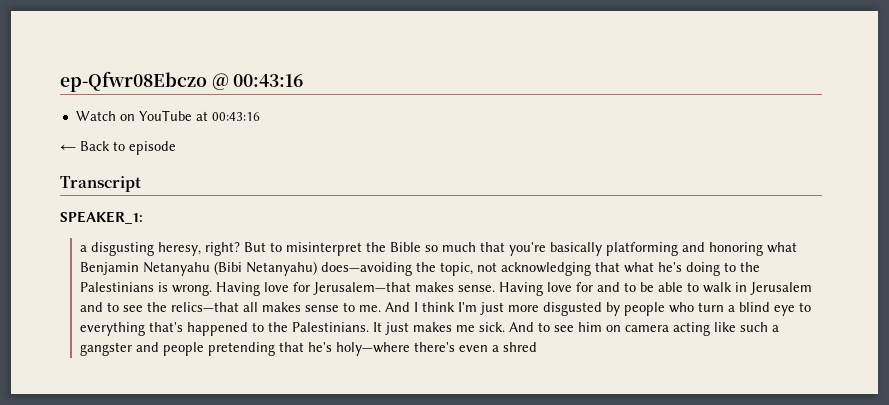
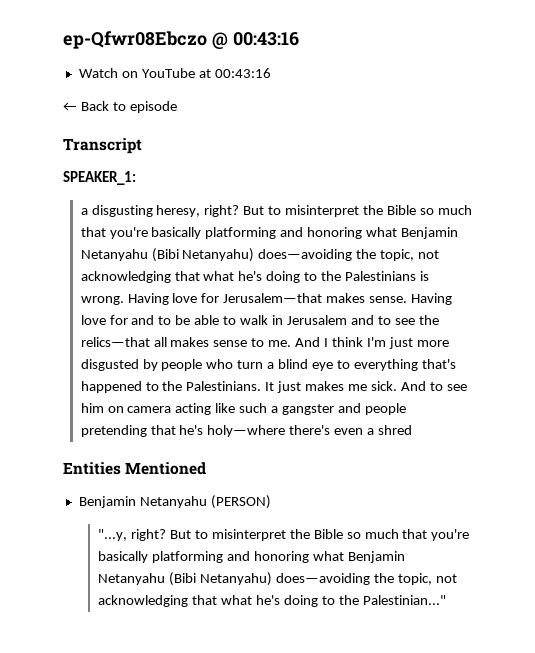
+ Entities Mentioned
+ Benjamin Netanyahu (PERSON)
+ "...y, right? But to misinterpret the Bible so much that you're basically platforming and honoring what Benjamin Netanyahu (Bibi Netanyahu) does—avoiding the topic, not acknowledging that what he's doing to the Palestinian..."

